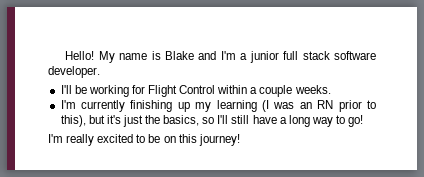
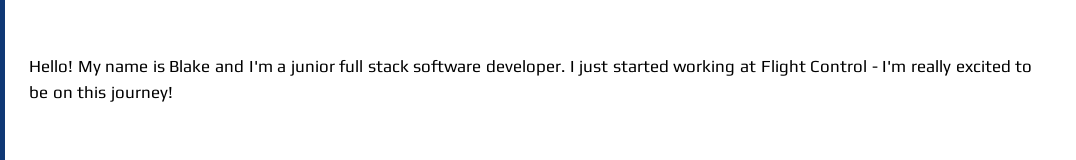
- My name is Blake and I'm a junior full stack software developer.
- I'll be working for Flight Control within a couple weeks.
- I'm currently finishing up my learning (I was an RN prior to this), but it's just the basics, so I'll still have a long way to go!
- I'm really excited to be on this journey!
+ My name is Blake and I'm a junior full stack software developer. I just started working at Flight Control - I'm really excited to be on this journey!

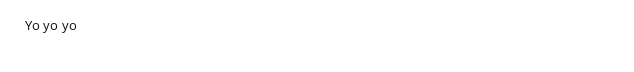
- Hello! My name is Blake and I'm a junior full stack software developer. I just started working at Flight Control - I'm really excited to be on this journey!
+ Yo yo yo

